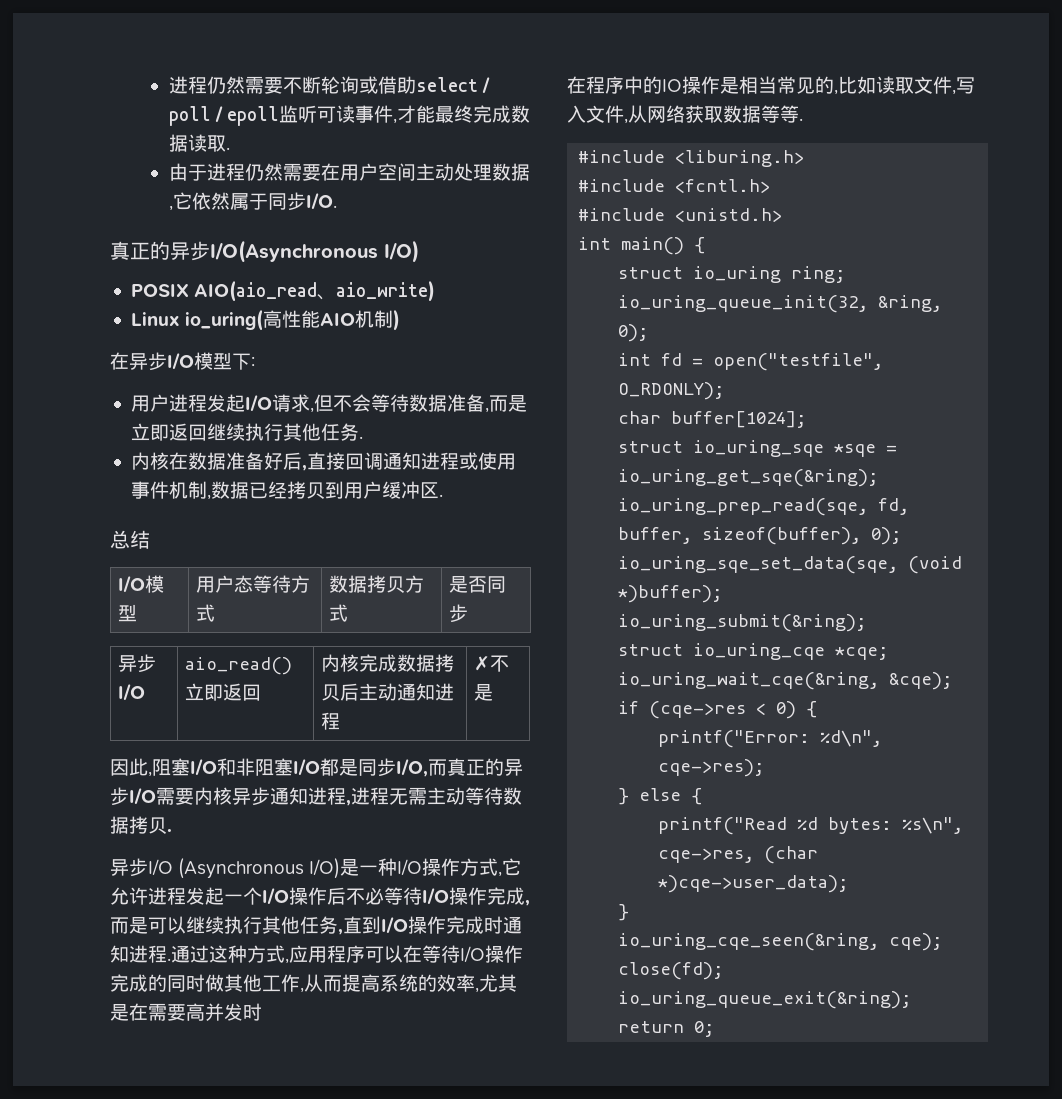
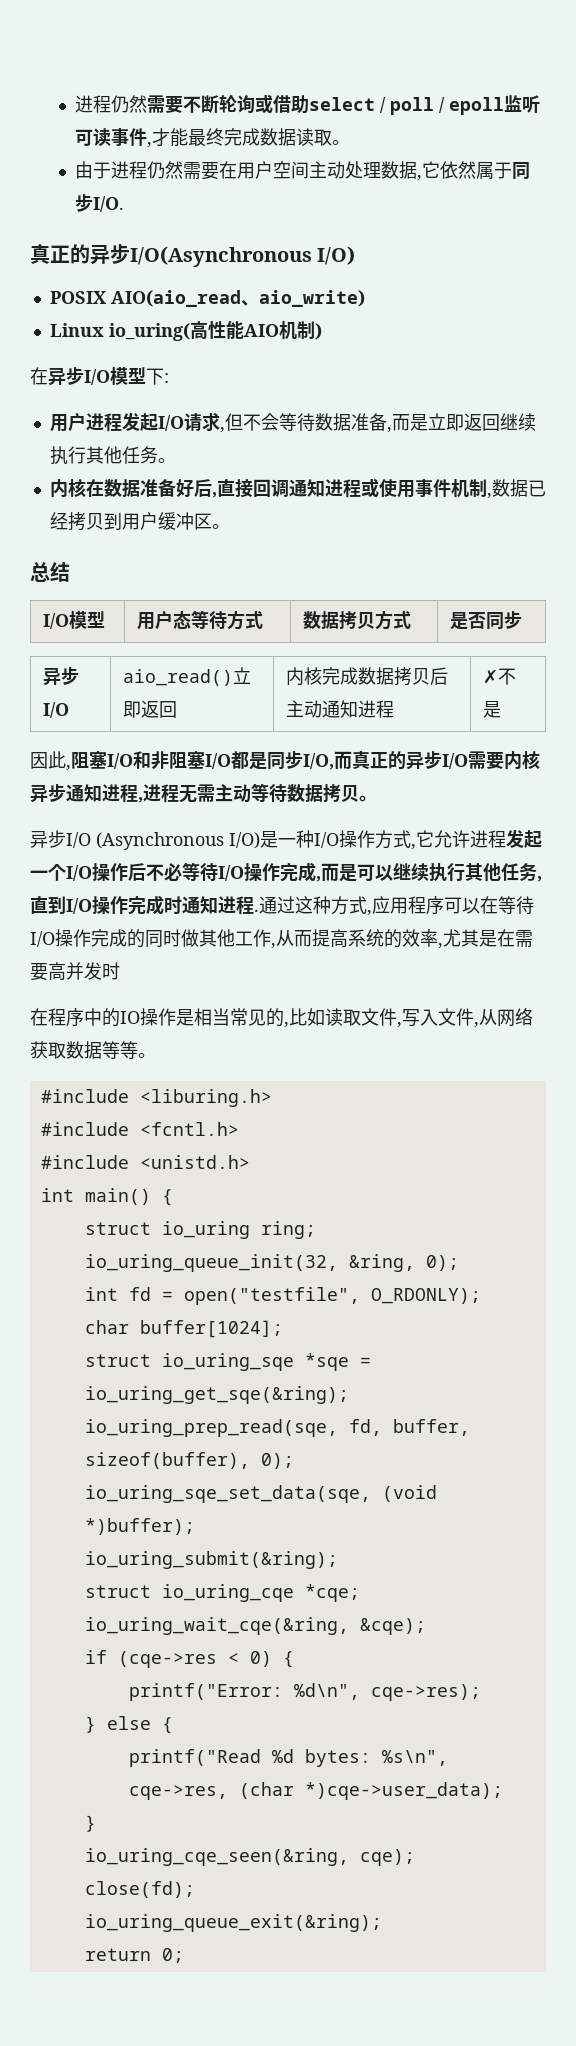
- 进程仍然需要不断轮询或借助select / poll / epoll监听可读事件,才能最终完成数据读取.
+ 进程仍然需要不断轮询或借助select / poll / epoll监听可读事件,才能最终完成数据读取。
- 用户进程发起I/O请求,但不会等待数据准备,而是立即返回继续执行其他任务.
+ 用户进程发起I/O请求,但不会等待数据准备,而是立即返回继续执行其他任务。
- 内核在数据准备好后,直接回调通知进程或使用事件机制,数据已经拷贝到用户缓冲区.
+ 内核在数据准备好后,直接回调通知进程或使用事件机制,数据已经拷贝到用户缓冲区。
- 因此,阻塞I/O和非阻塞I/O都是同步I/O,而真正的异步I/O需要内核异步通知进程,进程无需主动等待数据拷贝.
+ 因此,阻塞I/O和非阻塞I/O都是同步I/O,而真正的异步I/O需要内核异步通知进程,进程无需主动等待数据拷贝。
- 在程序中的IO操作是相当常见的,比如读取文件,写入文件,从网络获取数据等等.
+ 在程序中的IO操作是相当常见的,比如读取文件,写入文件,从网络获取数据等等。

